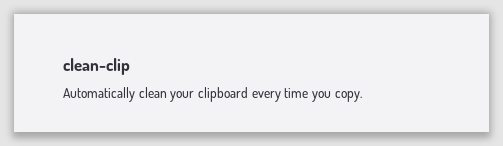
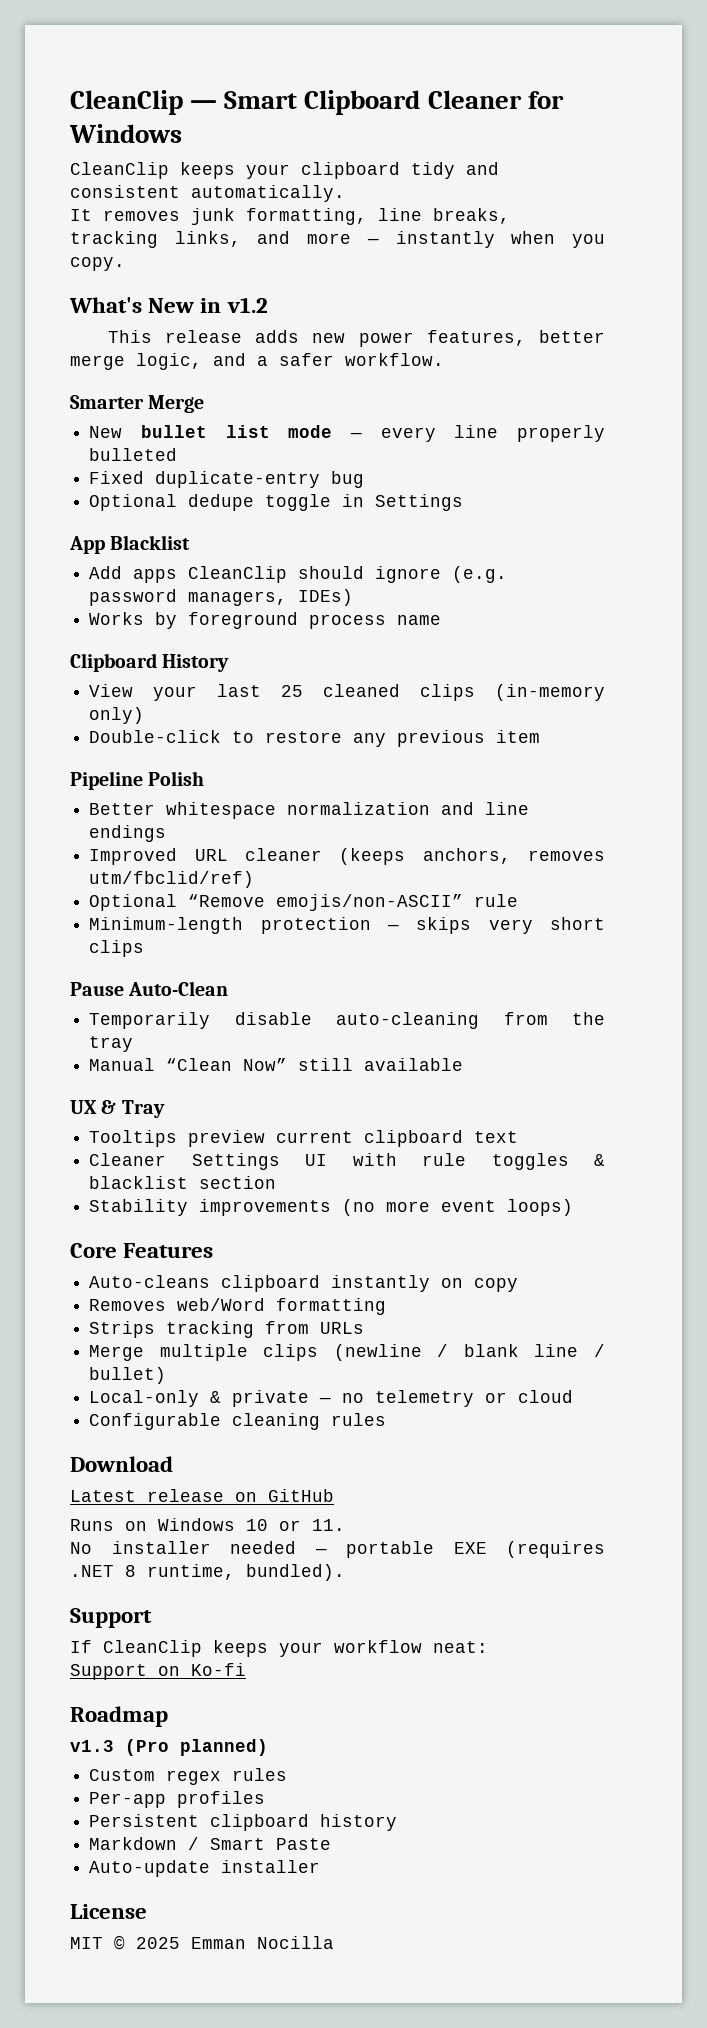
- clean-clip
- Automatically clean your clipboard every time you copy.
+ CleanClip — Smart Clipboard Cleaner for Windows
+ CleanClip keeps your clipboard tidy and consistent automatically.
+ It removes junk formatting, line breaks, tracking links, and more — instantly when you copy.
+ What's New in v1.2
+ This release adds new power features, better merge logic, and a safer workflow.
+ Smarter Merge
+ New bullet list mode — every line properly bulleted
+ Fixed duplicate-entry bug
+ Optional dedupe toggle in Settings
+ App Blacklist
+ Add apps CleanClip should ignore (e.g. password managers, IDEs)
+ Works by foreground process name
+ Clipboard History
+ View your last 25 cleaned clips (in-memory only)
+ Double-click to restore any previous item
+ Pipeline Polish
+ Better whitespace normalization and line endings
+ Improved URL cleaner (keeps anchors, removes utm/fbclid/ref)
+ Optional “Remove emojis/non-ASCII” rule
+ Minimum-length protection — skips very short clips
+ Pause Auto-Clean
+ Temporarily disable auto-cleaning from the tray
+ Manual “Clean Now” still available
+ UX & Tray
+ Tooltips preview current clipboard text
+ Cleaner Settings UI with rule toggles & blacklist section
+ Stability improvements (no more event loops)
+ Core Features
+ Auto-cleans clipboard instantly on copy
+ Removes web/Word formatting
+ Strips tracking from URLs
+ Merge multiple clips (newline / blank line / bullet)
+ Local-only & private — no telemetry or cloud
+ Configurable cleaning rules
+ Download
+ Latest release on GitHub
+ Runs on Windows 10 or 11.
+ No installer needed — portable EXE (requires .NET 8 runtime, bundled).
+ Support
+ If CleanClip keeps your workflow neat:
+ Support on Ko-fi
+ Roadmap
+ v1.3 (Pro planned)
+ Custom regex rules
+ Per-app profiles
+ Persistent clipboard history
+ Markdown / Smart Paste
+ Auto-update installer
+ License
+ MIT © 2025 Emman Nocilla

